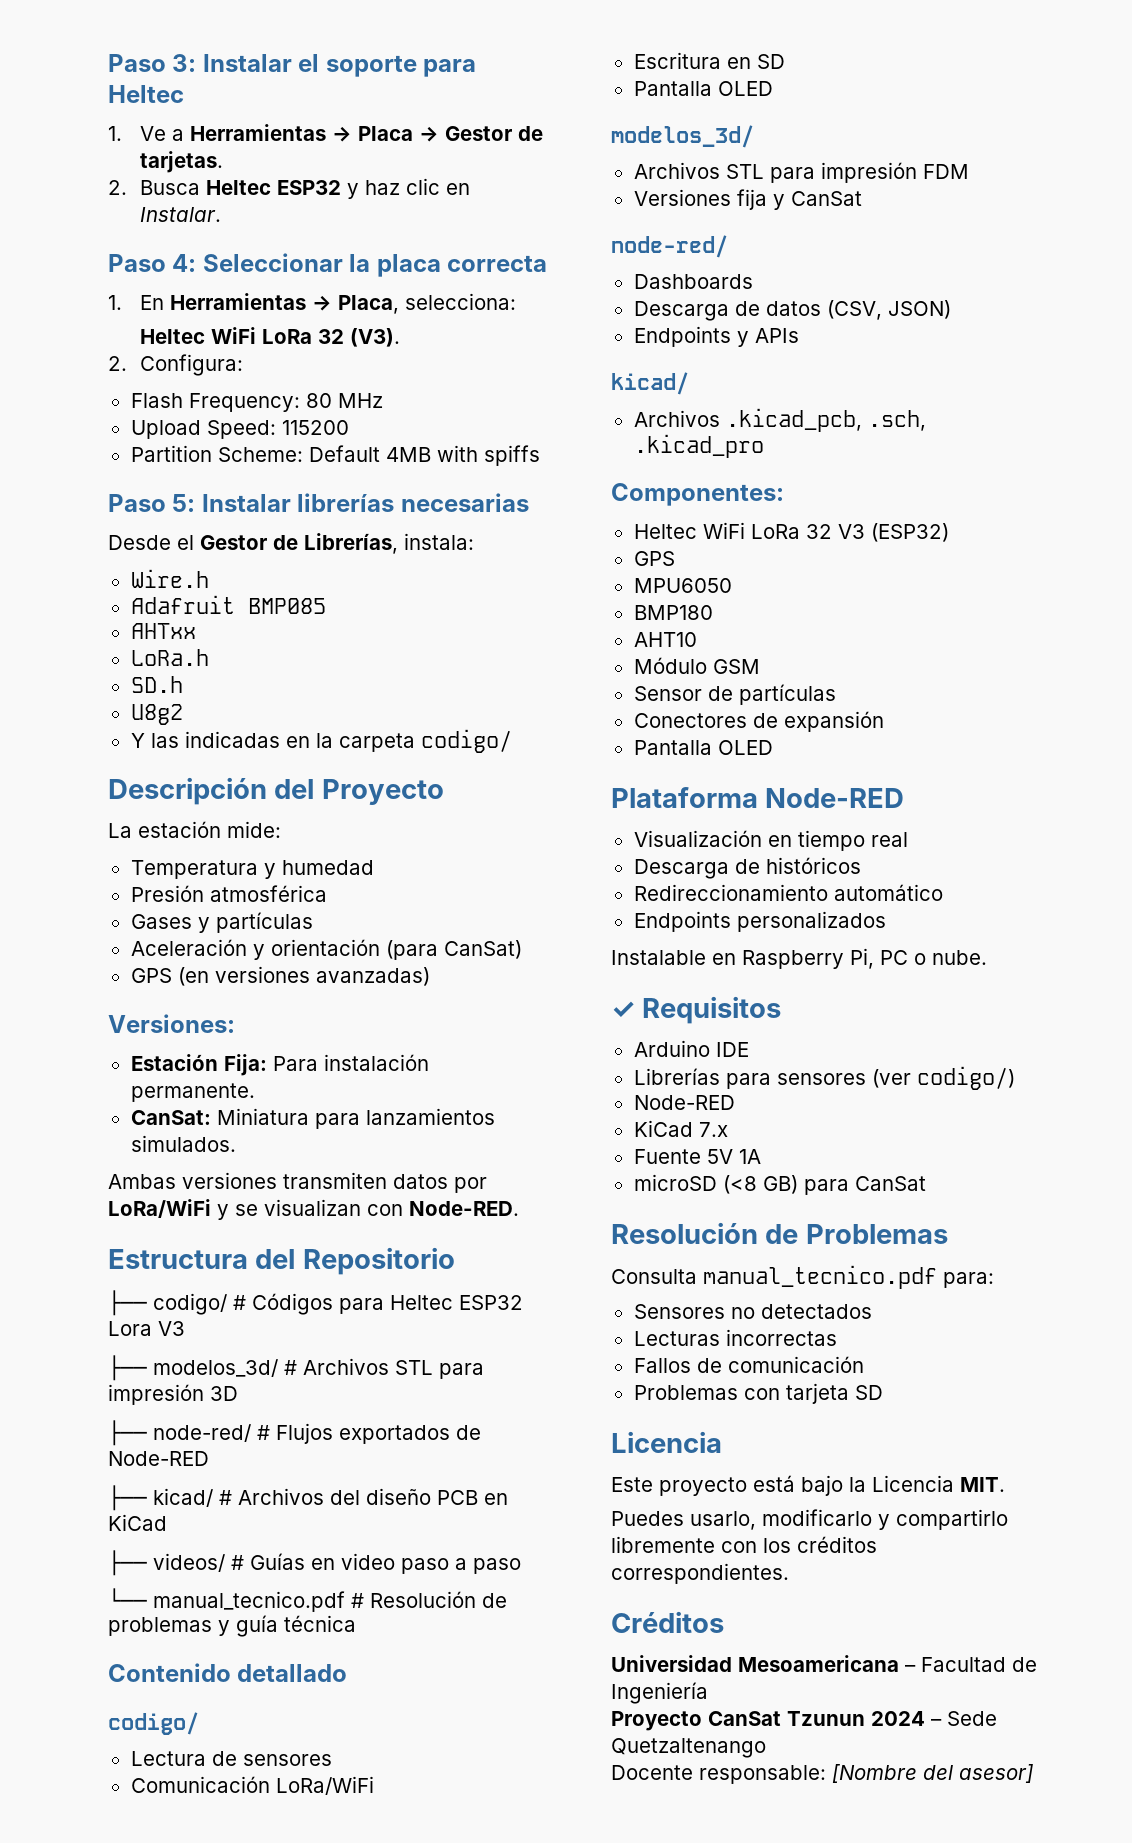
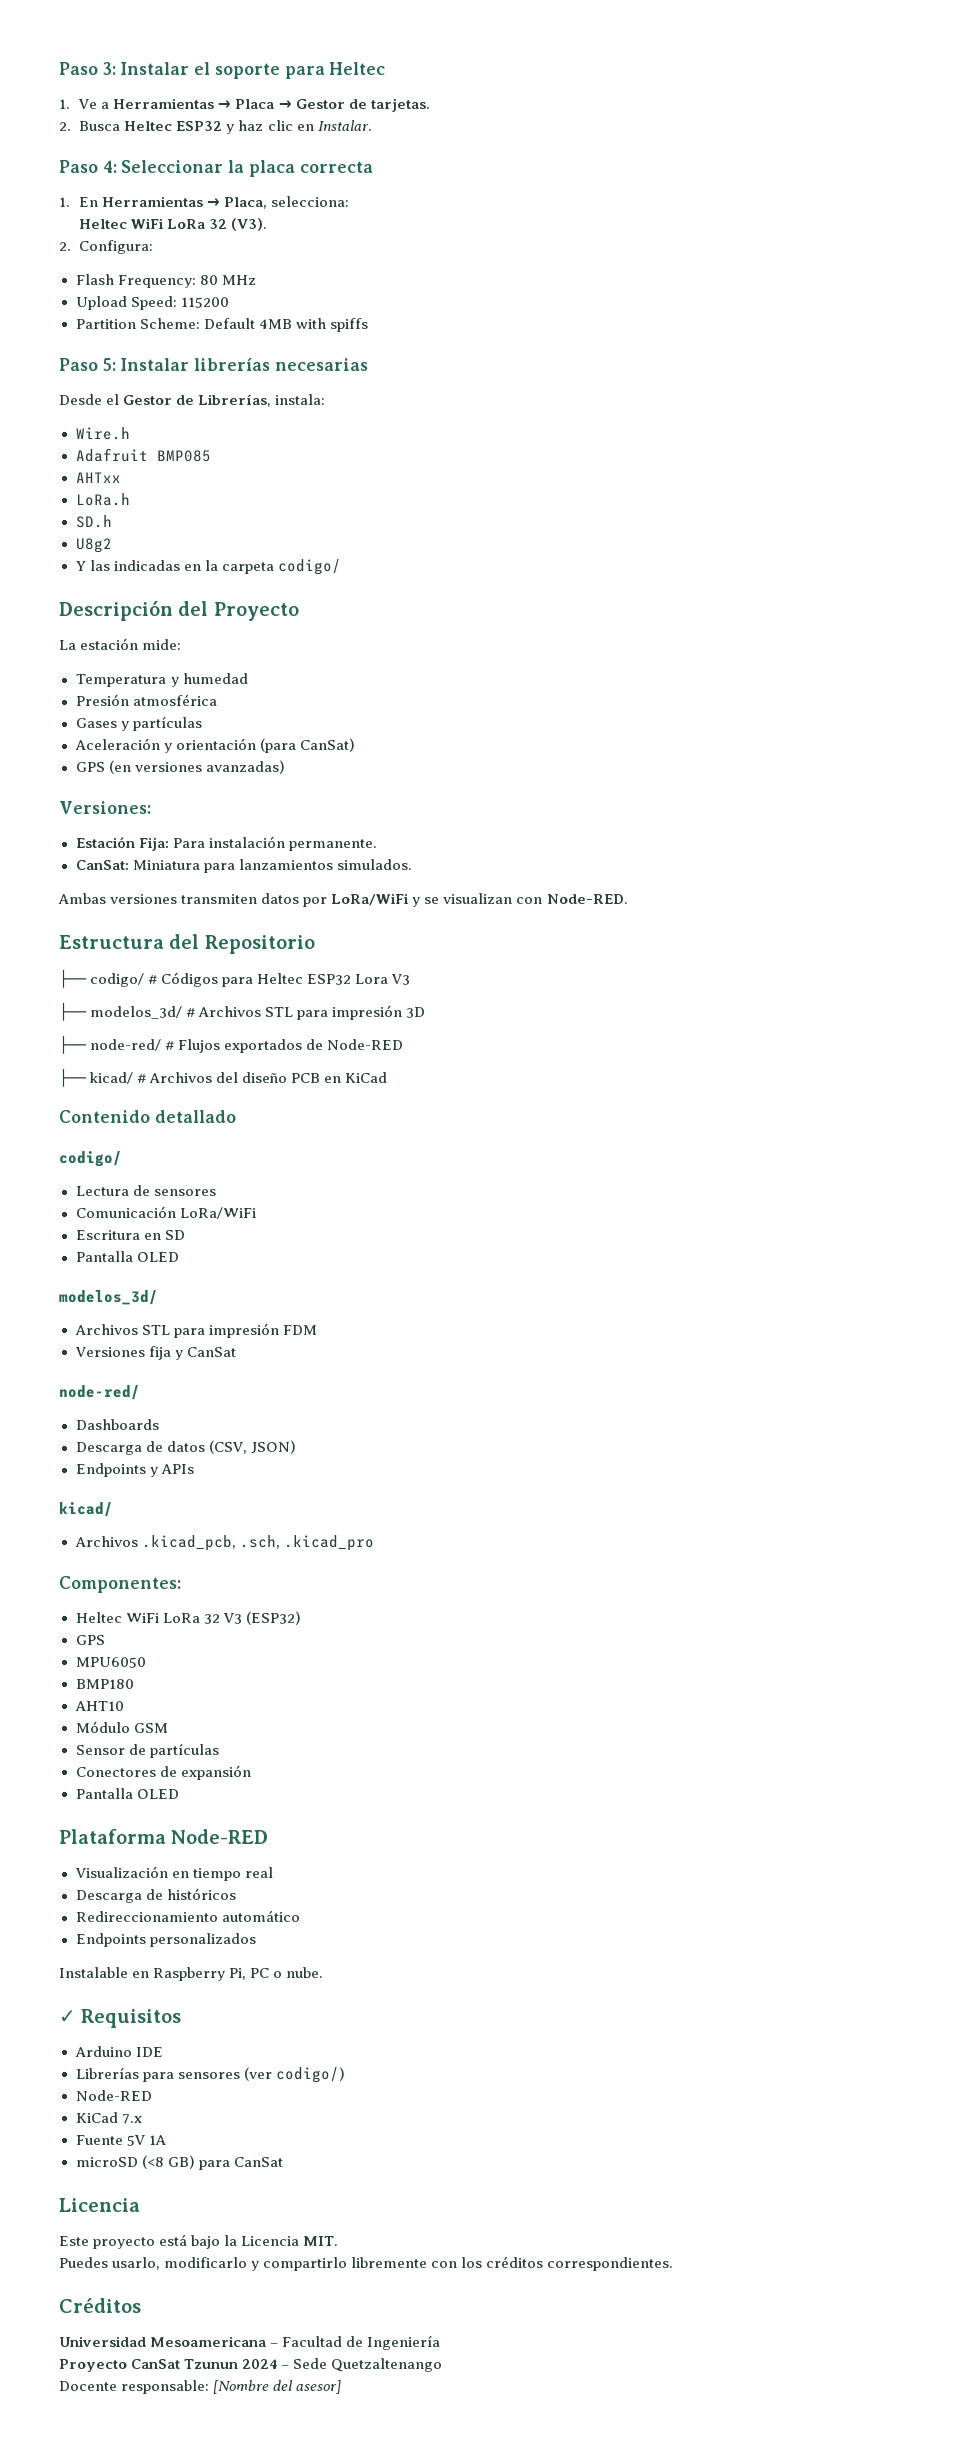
- ├── videos/ # Guías en video paso a paso
- └── manual_tecnico.pdf # Resolución de problemas y guía técnica
- Resolución de Problemas
- Consulta manual_tecnico.pdf para:
- Sensores no detectados
- Lecturas incorrectas
- Fallos de comunicación
- Problemas con tarjeta SD

